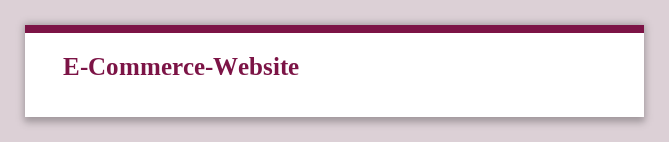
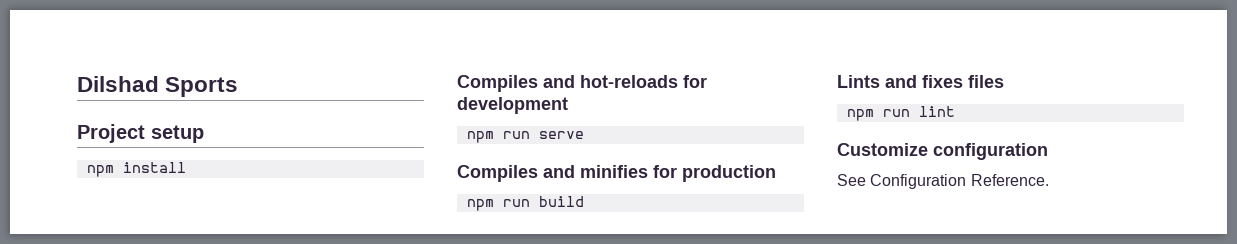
- E-Commerce-Website
+ Dilshad Sports
+ Project setup
+ npm install
+ Compiles and hot-reloads for development
+ npm run serve
+ Compiles and minifies for production
+ npm run build
+ Lints and fixes files
+ npm run lint
+ Customize configuration
+ See Configuration Reference.

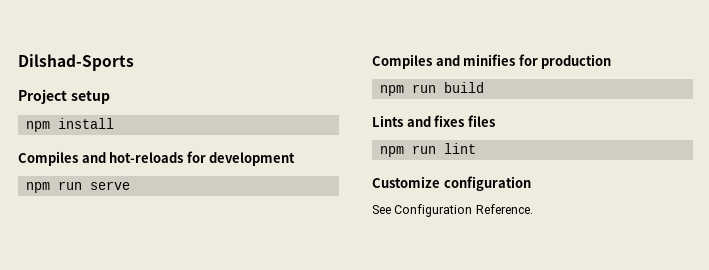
- Dilshad Sports
+ Dilshad-Sports

